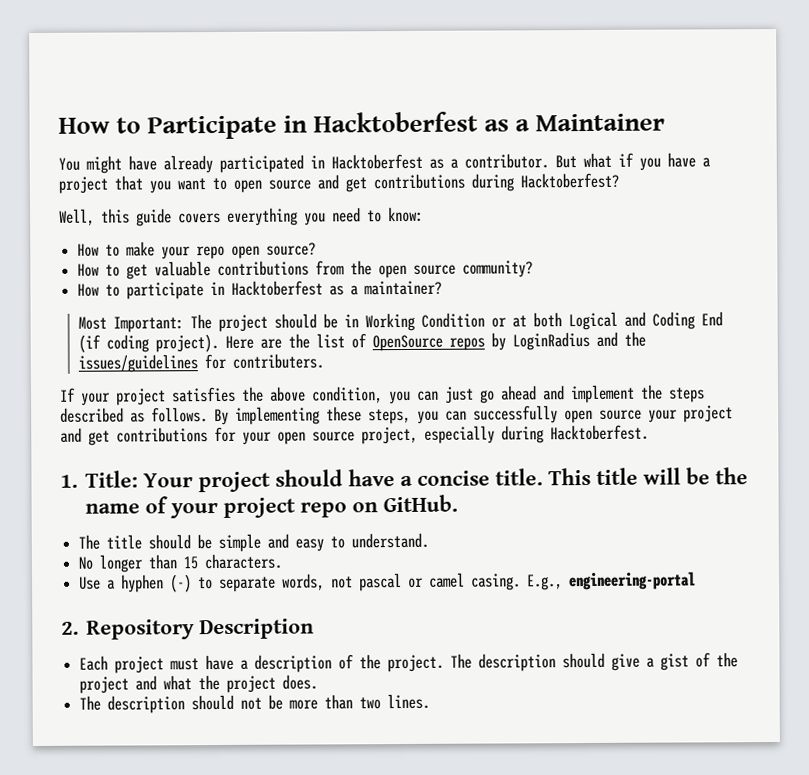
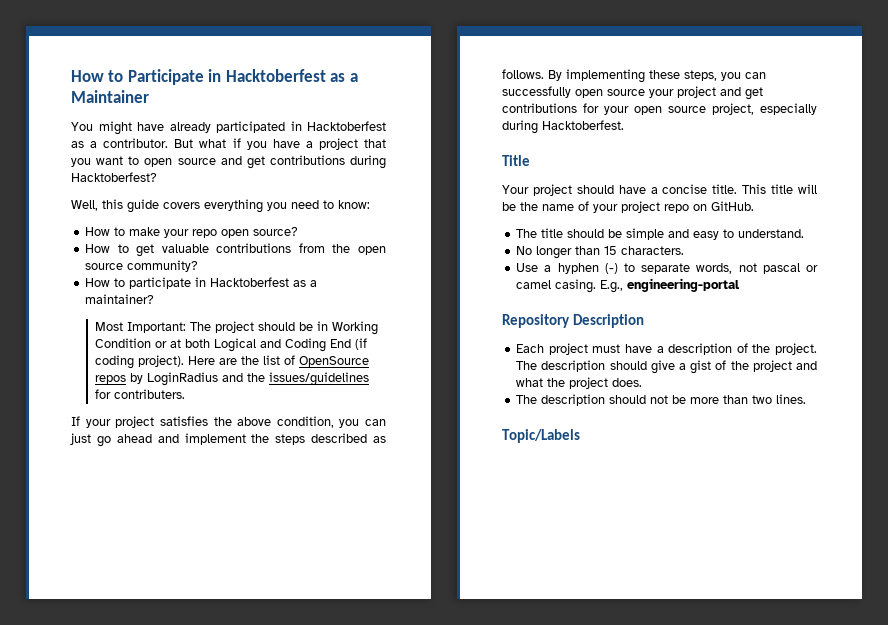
- 1. Title: Your project should have a concise title.
+ Title
+ Your project should have a concise title.
- 2. Repository Description
+ Repository Description
+ Topic/Labels

